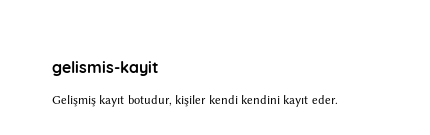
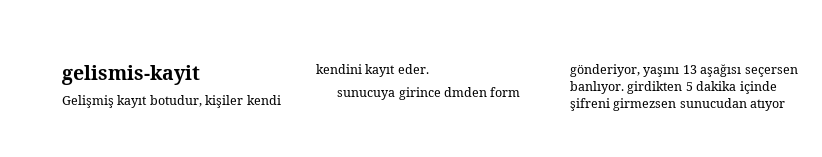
+ sunucuya girince dmden form gönderiyor, yaşını 13 aşağısı seçersen banlıyor. girdikten 5 dakika içinde şifreni girmezsen sunucudan atıyor

